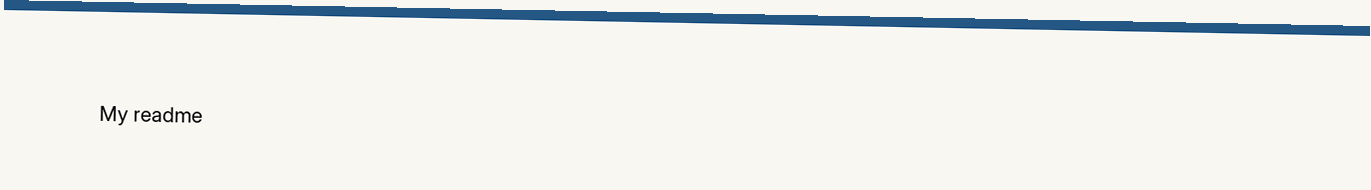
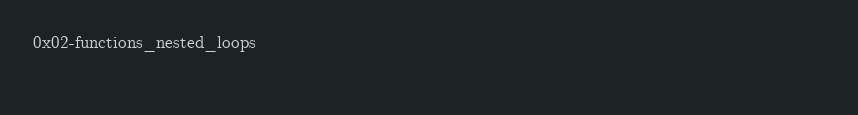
- My readme
+ 0x02-functions_nested_loops

